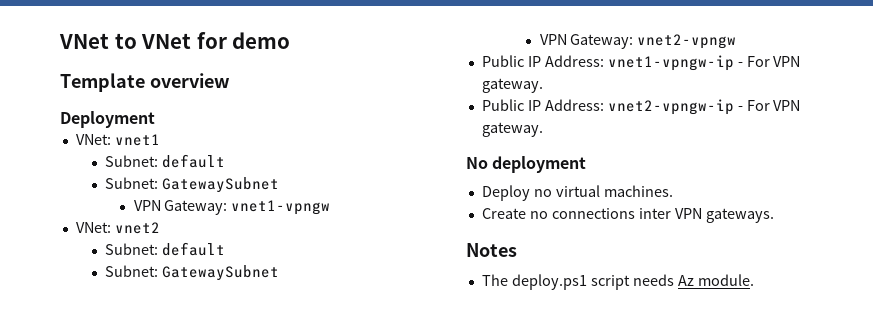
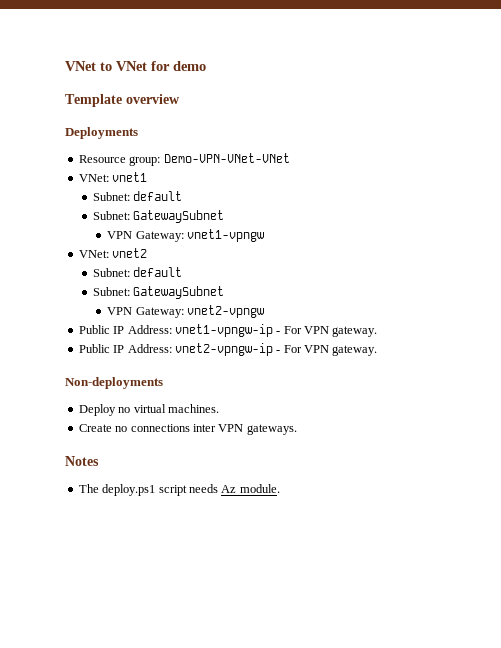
- Deployment
+ Deployments
+ Resource group: Demo-VPN-VNet-VNet
- No deployment
+ Non-deployments

